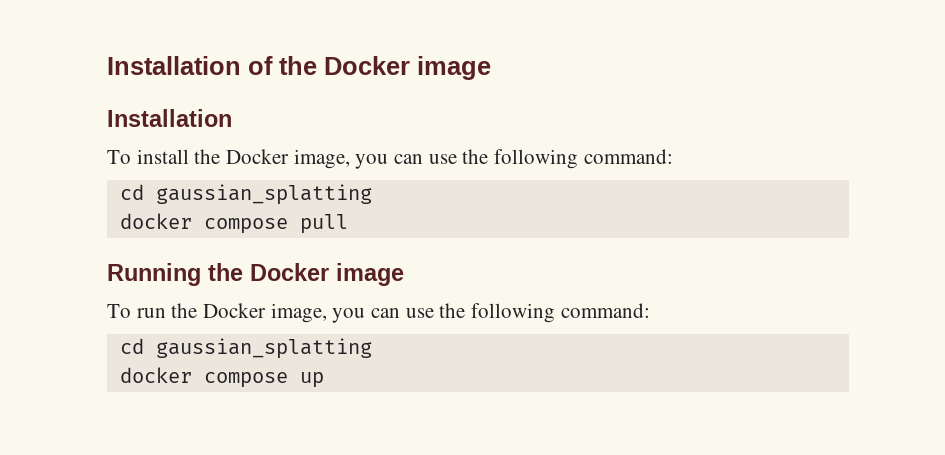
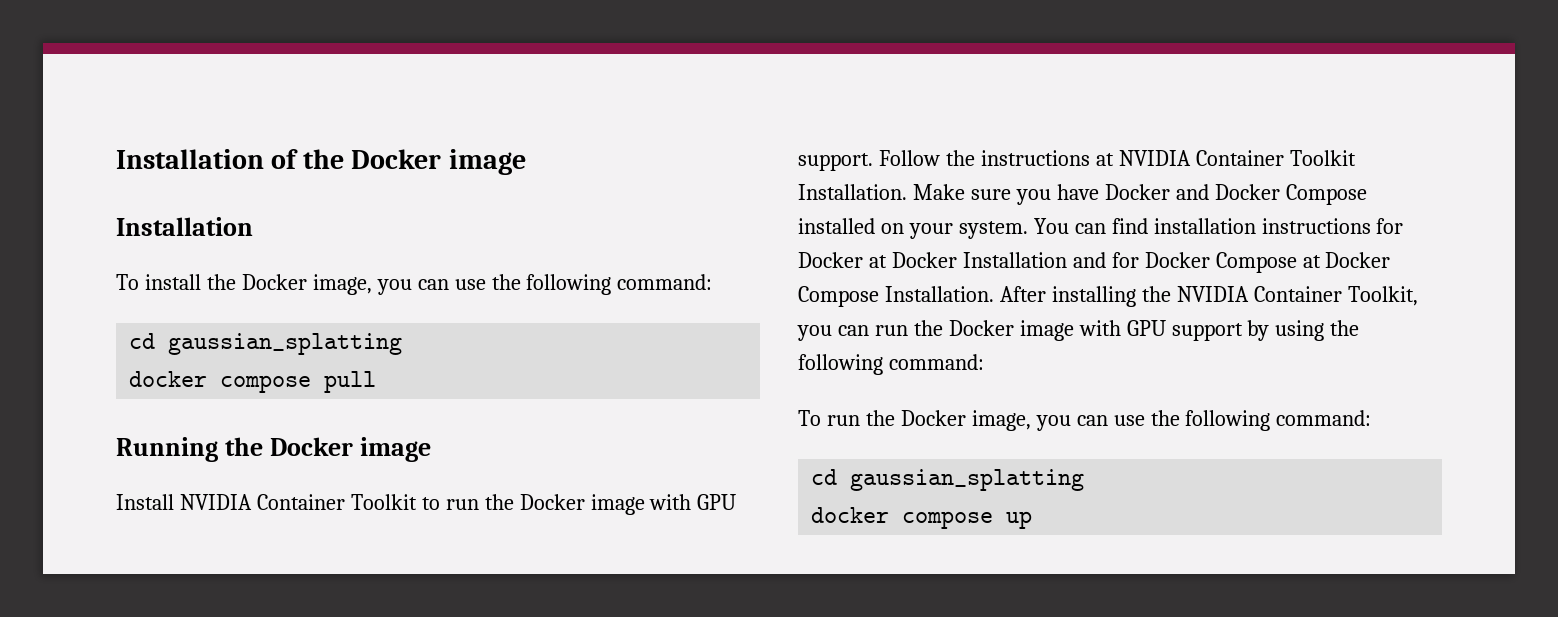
+ Install NVIDIA Container Toolkit to run the Docker image with GPU support. Follow the instructions at NVIDIA Container Toolkit Installation. Make sure you have Docker and Docker Compose installed on your system. You can find installation instructions for Docker at Docker Installation and for Docker Compose at Docker Compose Installation. After installing the NVIDIA Container Toolkit, you can run the Docker image with GPU support by using the following command:

